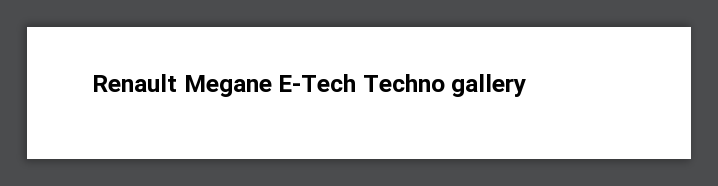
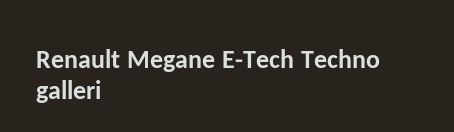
- Renault Megane E-Tech Techno gallery
+ Renault Megane E-Tech Techno galleri

